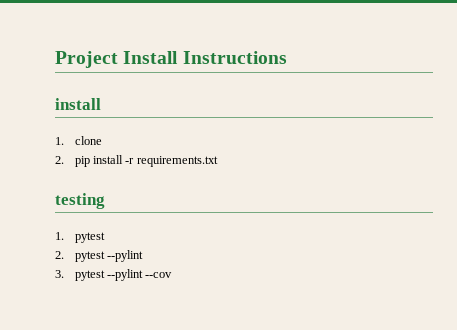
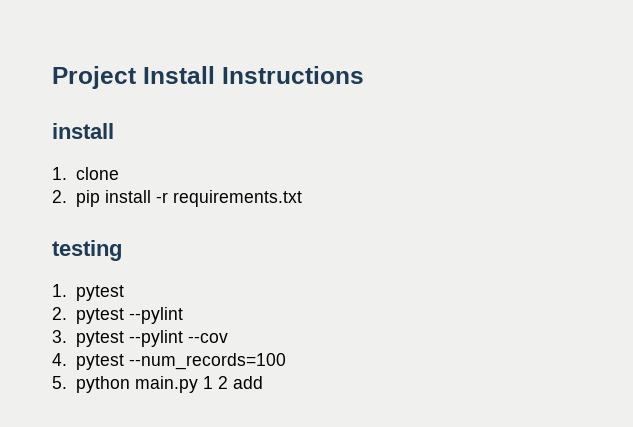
+ 4. pytest --num_records=100
+ 5. python main.py 1 2 add

